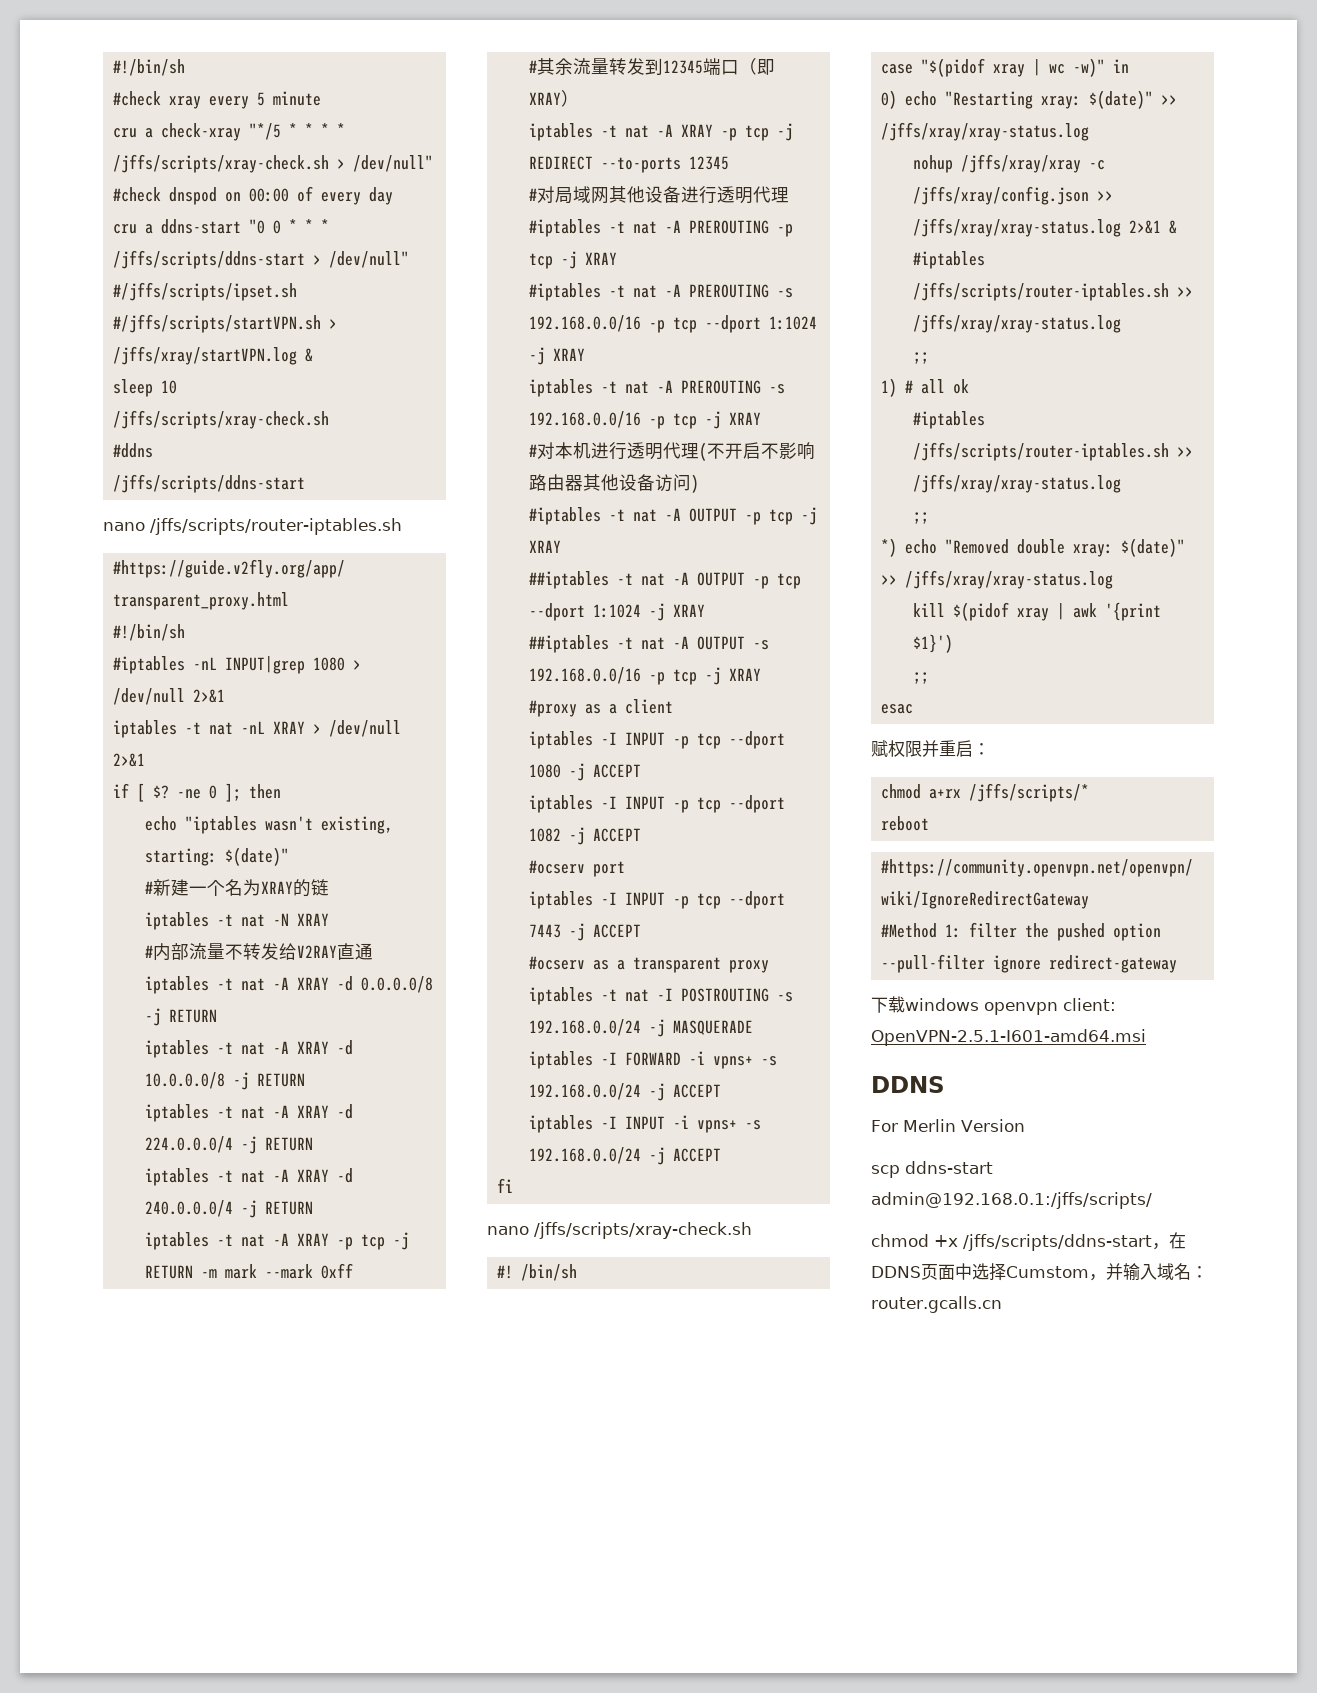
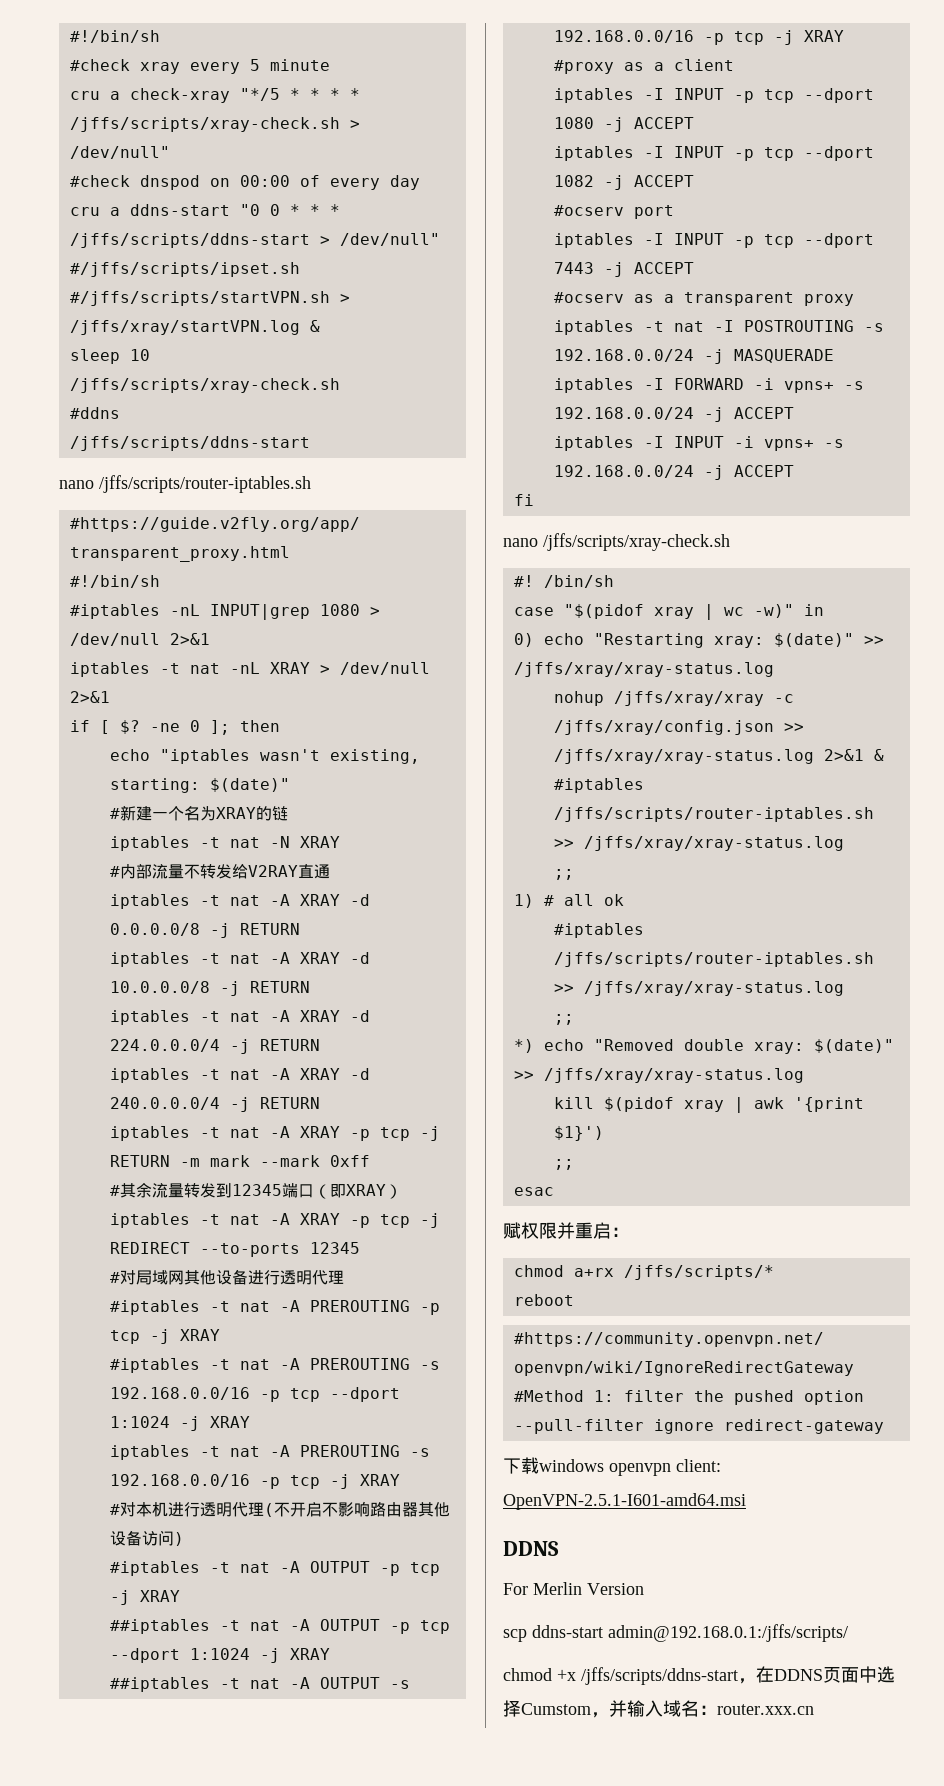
- chmod +x /jffs/scripts/ddns-start，在DDNS页面中选择Cumstom，并输入域名：router.gcalls.cn
+ chmod +x /jffs/scripts/ddns-start，在DDNS页面中选择Cumstom，并输入域名：router.xxx.cn

